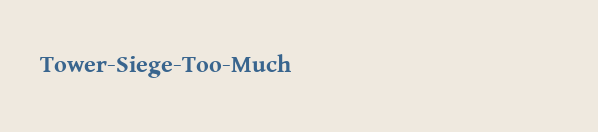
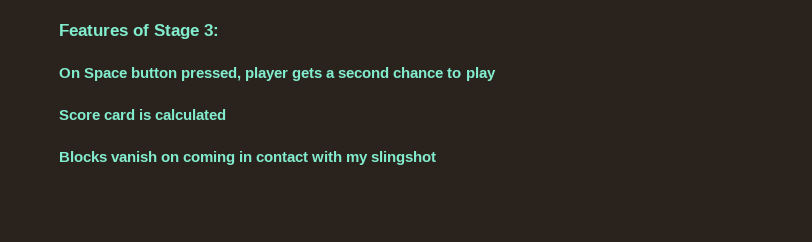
- Tower-Siege-Too-Much
+ Features of Stage 3:
+ On Space button pressed, player gets a second chance to play
+ Score card is calculated
+ Blocks vanish on coming in contact with my slingshot

